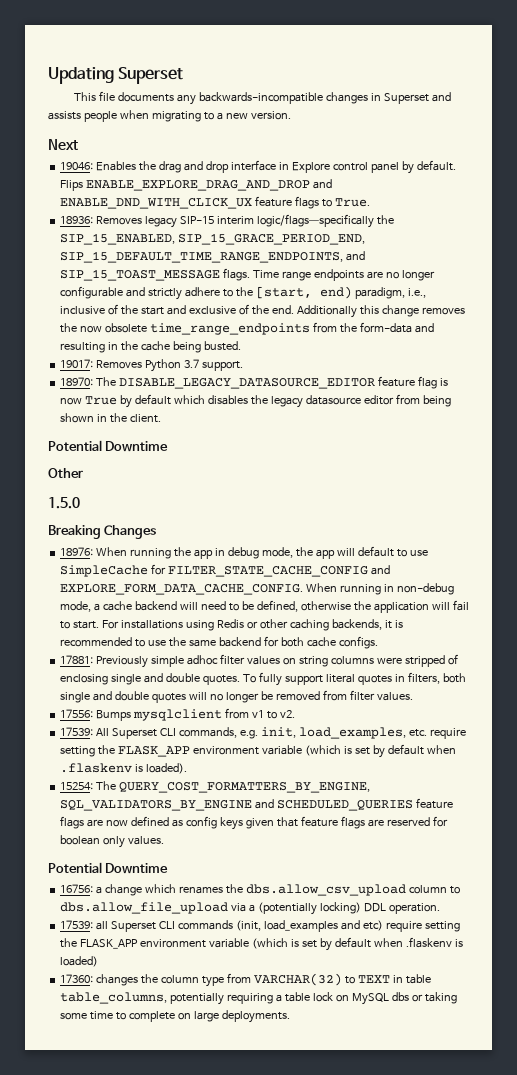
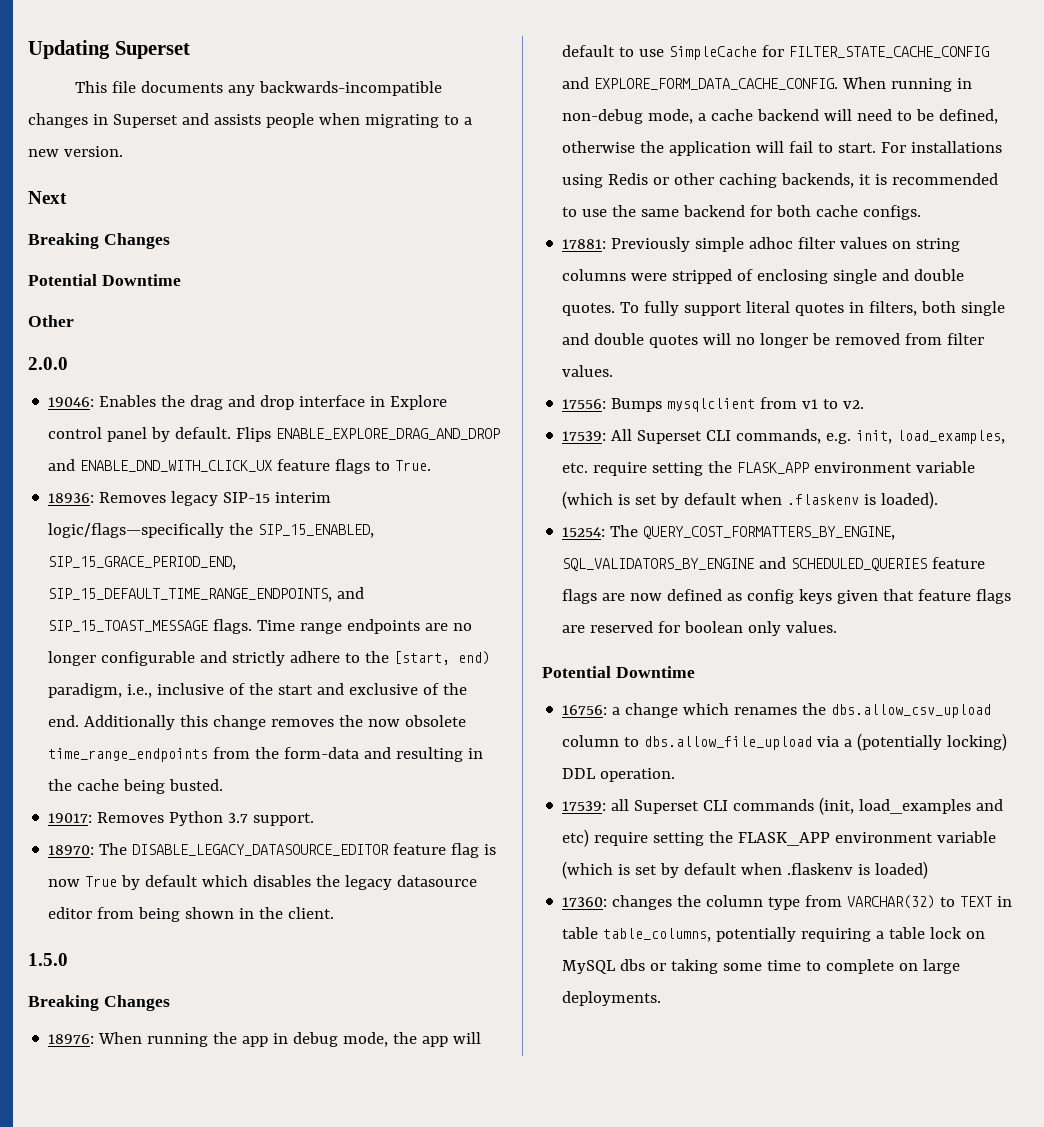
  Next
+ Breaking Changes
+ Potential Downtime
+ Other
+ 2.0.0
  18970: The DISABLE_LEGACY_DATASOURCE_EDITOR feature flag is now True by default which disables the legacy datasource editor from being shown in the client.
- Potential Downtime
- Other

